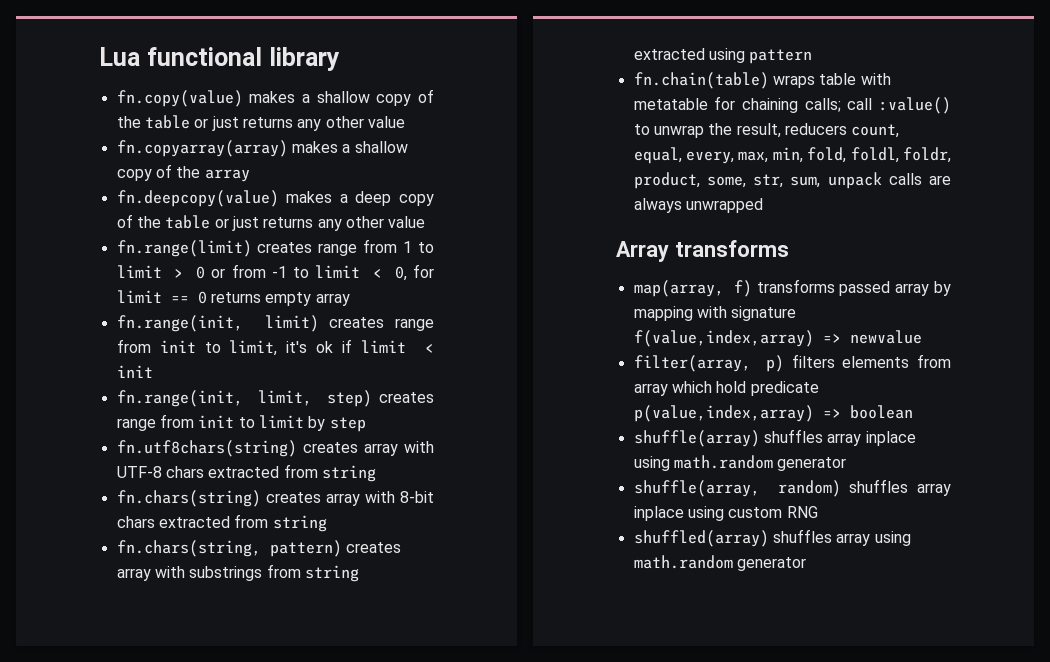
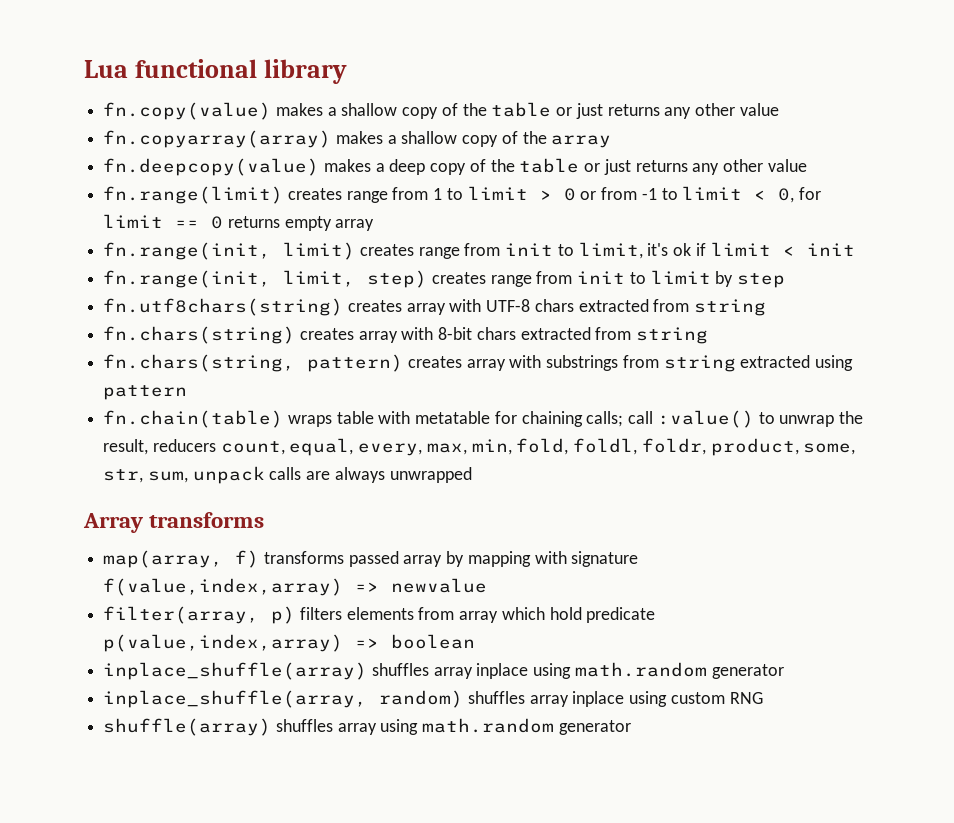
- shuffle(array) shuffles array inplace using math.random generator
+ inplace_shuffle(array) shuffles array inplace using math.random generator
- shuffle(array, random) shuffles array inplace using custom RNG
+ inplace_shuffle(array, random) shuffles array inplace using custom RNG
- shuffled(array) shuffles array using math.random generator
+ shuffle(array) shuffles array using math.random generator

